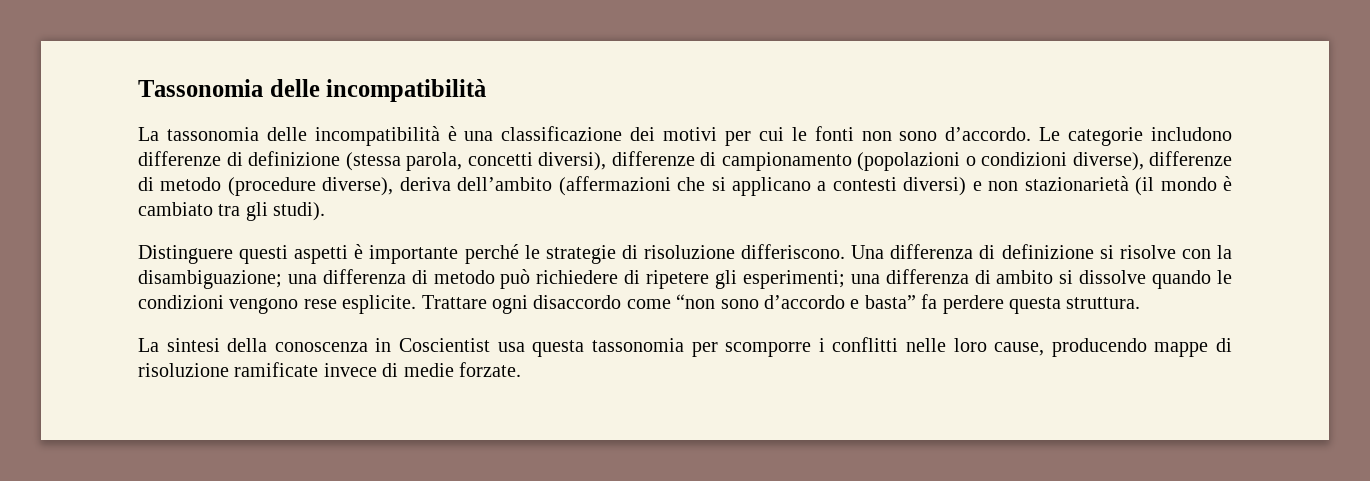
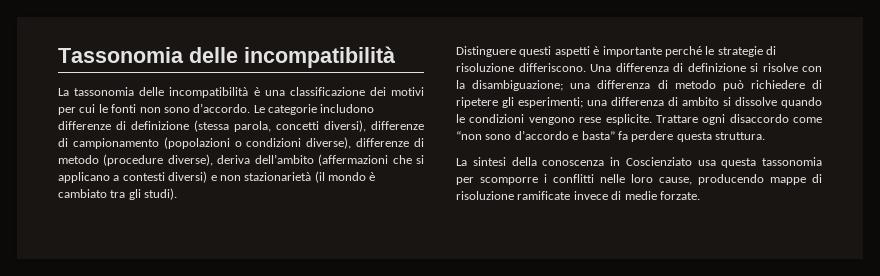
- La sintesi della conoscenza in Coscientist usa questa tassonomia per scomporre i conflitti nelle loro cause, producendo mappe di risoluzione ramificate invece di medie forzate.
+ La sintesi della conoscenza in Coscienziato usa questa tassonomia per scomporre i conflitti nelle loro cause, producendo mappe di risoluzione ramificate invece di medie forzate.

